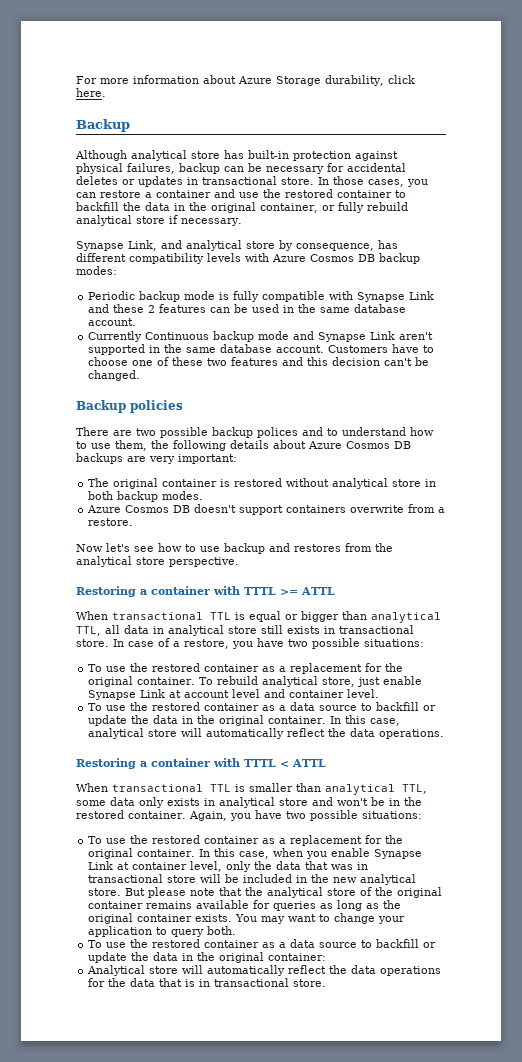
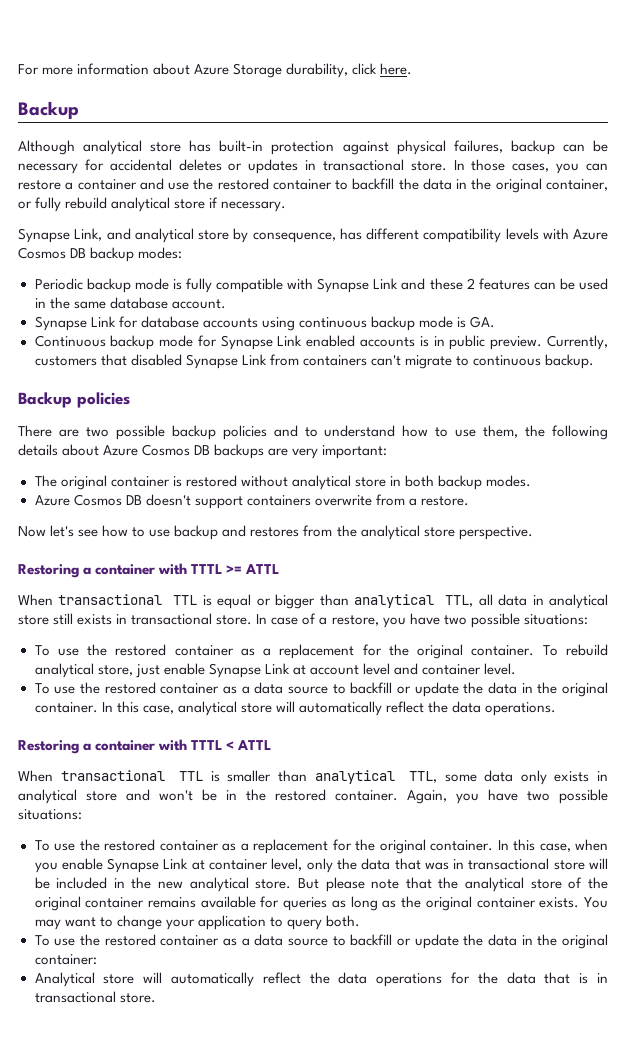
- Currently Continuous backup mode and Synapse Link aren't supported in the same database account. Customers have to choose one of these two features and this decision can't be changed.
+ Synapse Link for database accounts using continuous backup mode is GA.
+ Continuous backup mode for Synapse Link enabled accounts is in public preview. Currently, customers that disabled Synapse Link from containers can't migrate to continuous backup.
- There are two possible backup polices and to understand how to use them, the following details about Azure Cosmos DB backups are very important:
+ There are two possible backup policies and to understand how to use them, the following details about Azure Cosmos DB backups are very important:

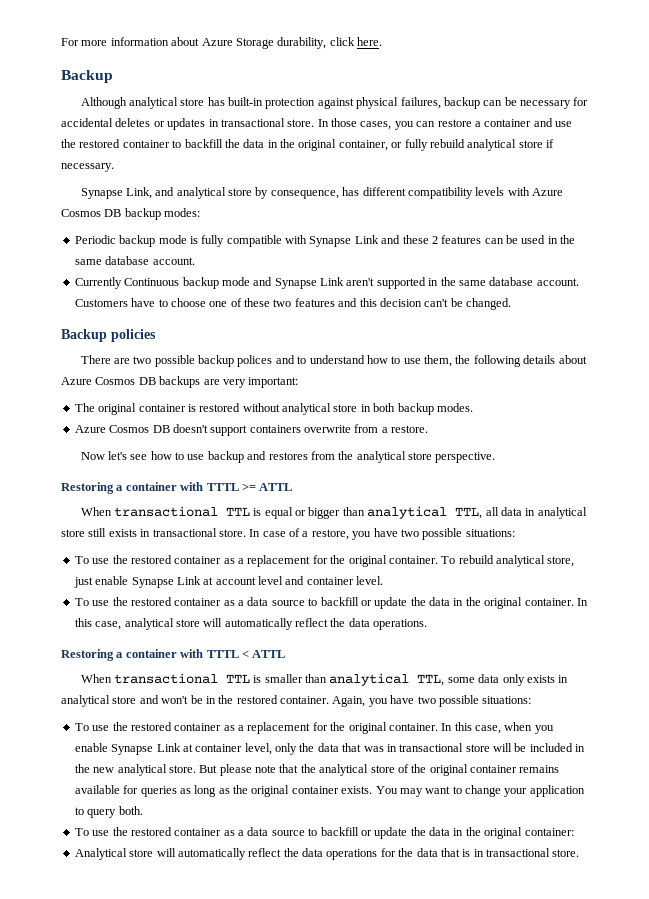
- Synapse Link for database accounts using continuous backup mode is GA.
- Continuous backup mode for Synapse Link enabled accounts is in public preview. Currently, customers that disabled Synapse Link from containers can't migrate to continuous backup.
+ Currently Continuous backup mode and Synapse Link aren't supported in the same database account. Customers have to choose one of these two features and this decision can't be changed.
- There are two possible backup policies and to understand how to use them, the following details about Azure Cosmos DB backups are very important:
+ There are two possible backup polices and to understand how to use them, the following details about Azure Cosmos DB backups are very important:

